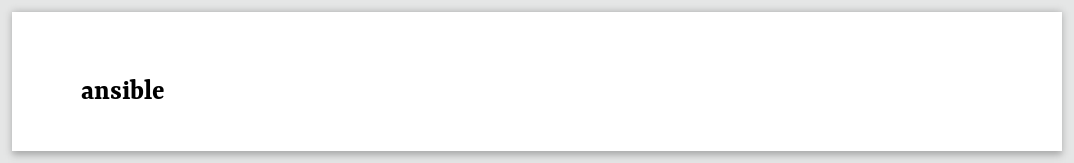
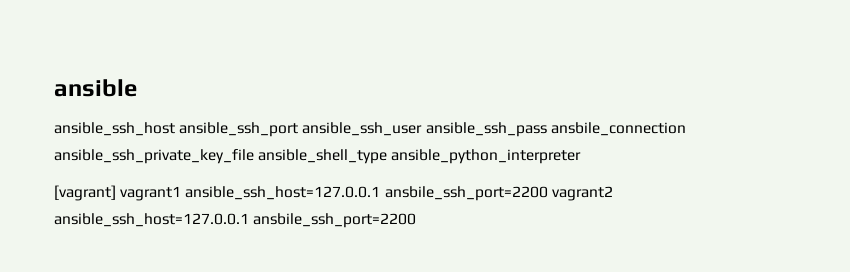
+ ansible_ssh_host ansible_ssh_port ansible_ssh_user ansible_ssh_pass ansbile_connection ansible_ssh_private_key_file ansible_shell_type ansible_python_interpreter
+ [vagrant] vagrant1 ansible_ssh_host=127.0.0.1 ansbile_ssh_port=2200 vagrant2 ansible_ssh_host=127.0.0.1 ansbile_ssh_port=2200

